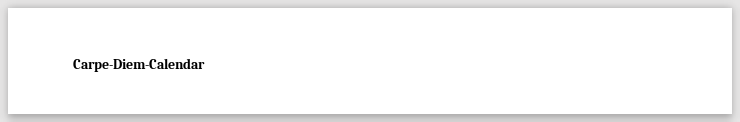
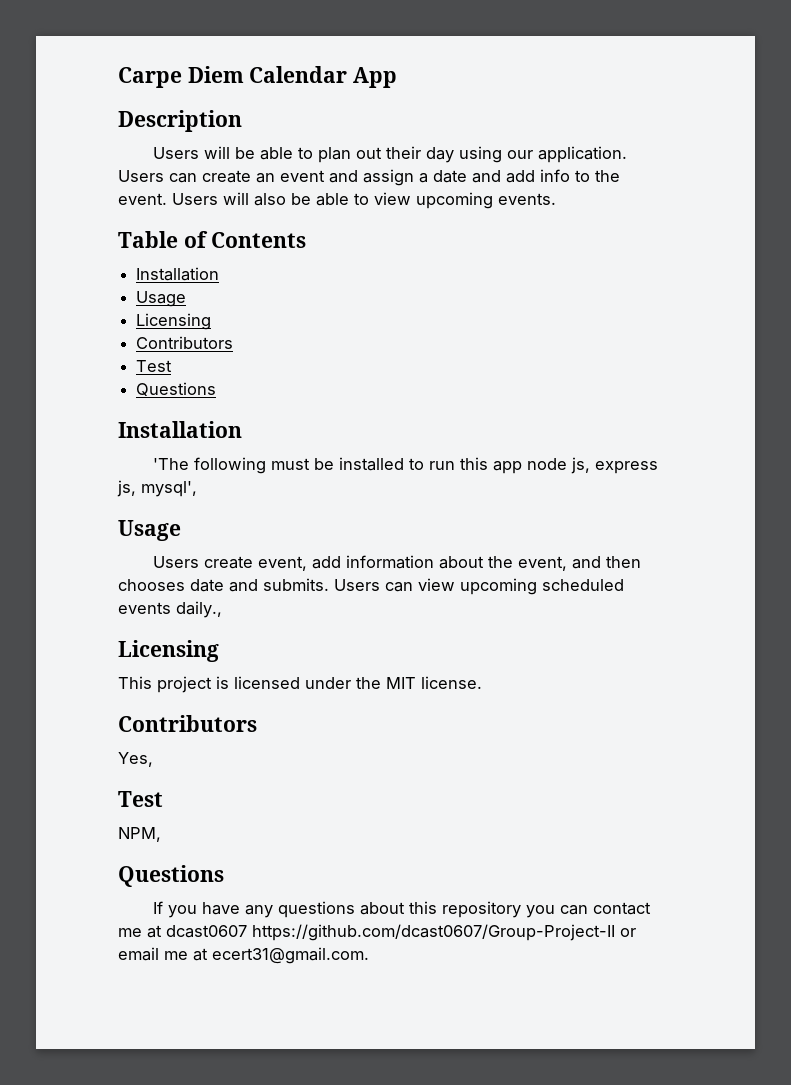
- Carpe-Diem-Calendar
+ Carpe Diem Calendar App
+ Description
+ Users will be able to plan out their day using our application. Users can create an event and assign a date and add info to the event. Users will also be able to view upcoming events.
+ Table of Contents
+ Installation
+ Usage
+ Licensing
+ Contributors
+ Test
+ Questions
+ Installation
+ 'The following must be installed to run this app node js, express js, mysql',
+ Usage
+ Users create event, add information about the event, and then chooses date and submits. Users can view upcoming scheduled events daily.,
+ Licensing
+ This project is licensed under the MIT license.
+ Contributors
+ Yes,
+ Test
+ NPM,
+ Questions
+ If you have any questions about this repository you can contact me at dcast0607 https://github.com/dcast0607/Group-Project-II or email me at ecert31@gmail.com.

